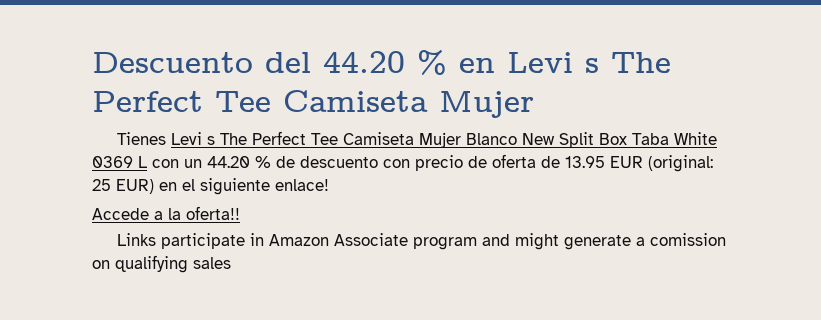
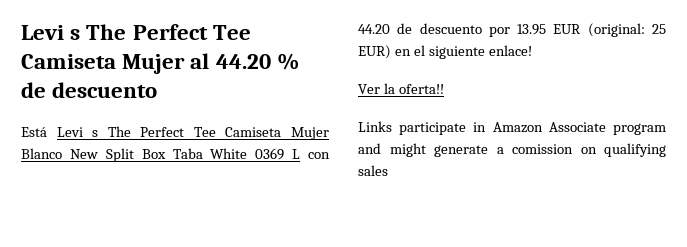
- Descuento del 44.20 % en Levi s The Perfect Tee Camiseta Mujer
- Tienes Levi s The Perfect Tee Camiseta Mujer Blanco New Split Box Taba White 0369 L con un 44.20 % de descuento con precio de oferta de 13.95 EUR (original: 25 EUR) en el siguiente enlace!
+ Levi s The Perfect Tee Camiseta Mujer al 44.20 % de descuento
+ Está Levi s The Perfect Tee Camiseta Mujer Blanco New Split Box Taba White 0369 L con 44.20 de descuento por 13.95 EUR (original: 25 EUR) en el siguiente enlace!
- Accede a la oferta!!
+ Ver la oferta!!

